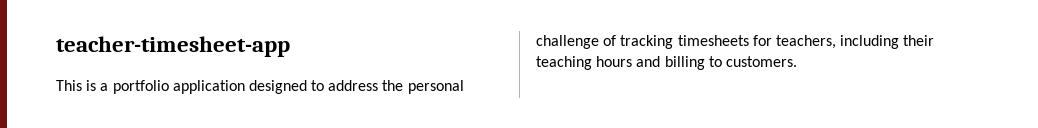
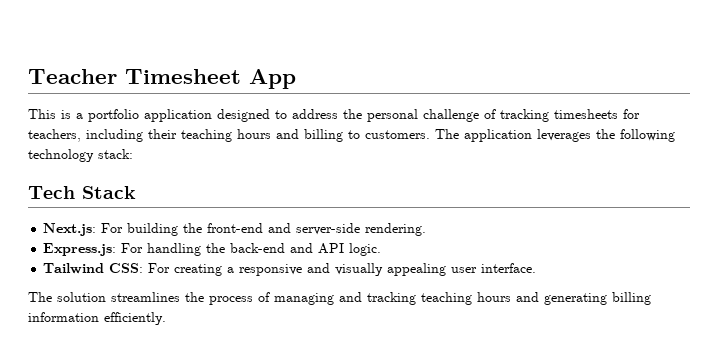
- teacher-timesheet-app
+ Teacher Timesheet App
+ The application leverages the following technology stack:
+ Tech Stack
+ Next.js: For building the front-end and server-side rendering.
+ Express.js: For handling the back-end and API logic.
+ Tailwind CSS: For creating a responsive and visually appealing user interface.
+ The solution streamlines the process of managing and tracking teaching hours and generating billing information efficiently.

